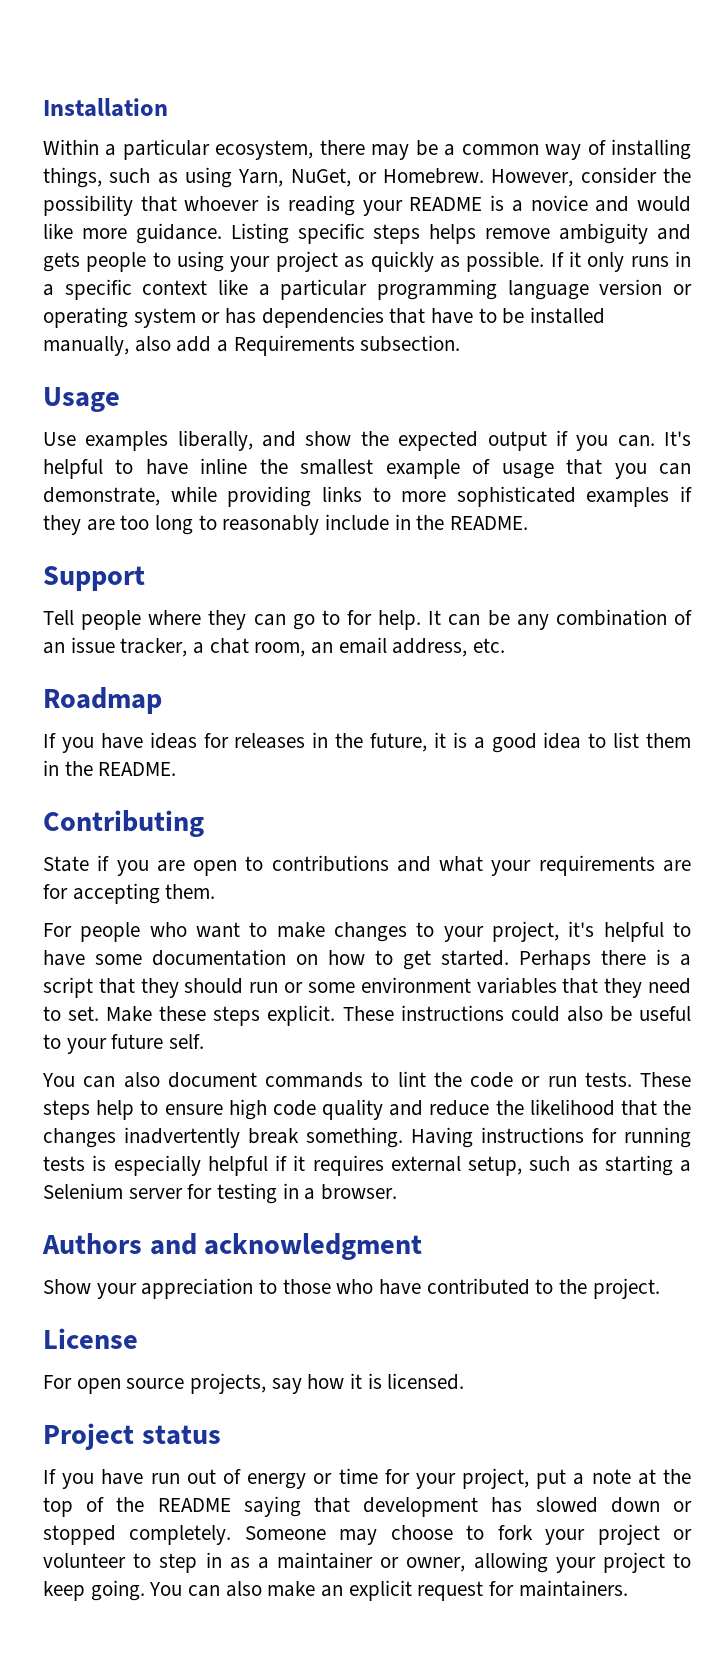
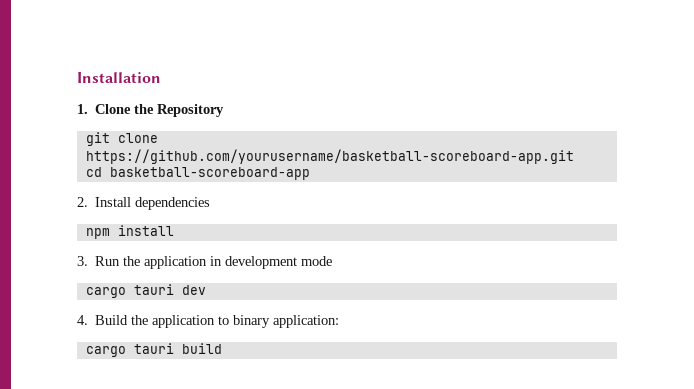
- Within a particular ecosystem, there may be a common way of installing things, such as using Yarn, NuGet, or Homebrew. However, consider the possibility that whoever is reading your README is a novice and would like more guidance. Listing specific steps helps remove ambiguity and gets people to using your project as quickly as possible. If it only runs in a specific context like a particular programming language version or operating system or has dependencies that have to be installed manually, also add a Requirements subsection.
- Usage
- Use examples liberally, and show the expected output if you can. It's helpful to have inline the smallest example of usage that you can demonstrate, while providing links to more sophisticated examples if they are too long to reasonably include in the README.
- Support
- Tell people where they can go to for help. It can be any combination of an issue tracker, a chat room, an email address, etc.
- Roadmap
- If you have ideas for releases in the future, it is a good idea to list them in the README.
- Contributing
- State if you are open to contributions and what your requirements are for accepting them.
- For people who want to make changes to your project, it's helpful to have some documentation on how to get started. Perhaps there is a script that they should run or some environment variables that they need to set. Make these steps explicit. These instructions could also be useful to your future self.
- You can also document commands to lint the code or run tests. These steps help to ensure high code quality and reduce the likelihood that the changes inadvertently break something. Having instructions for running tests is especially helpful if it requires external setup, such as starting a Selenium server for testing in a browser.
- Authors and acknowledgment
- Show your appreciation to those who have contributed to the project.
- License
- For open source projects, say how it is licensed.
- Project status
- If you have run out of energy or time for your project, put a note at the top of the README saying that development has slowed down or stopped completely. Someone may choose to fork your project or volunteer to step in as a maintainer or owner, allowing your project to keep going. You can also make an explicit request for maintainers.
+ 1. Clone the Repository
+ git clone https://github.com/yourusername/basketball-scoreboard-app.git
+ cd basketball-scoreboard-app
+ 2. Install dependencies
+ npm install
+ 3. Run the application in development mode
+ cargo tauri dev
+ 4. Build the application to binary application:
+ cargo tauri build

